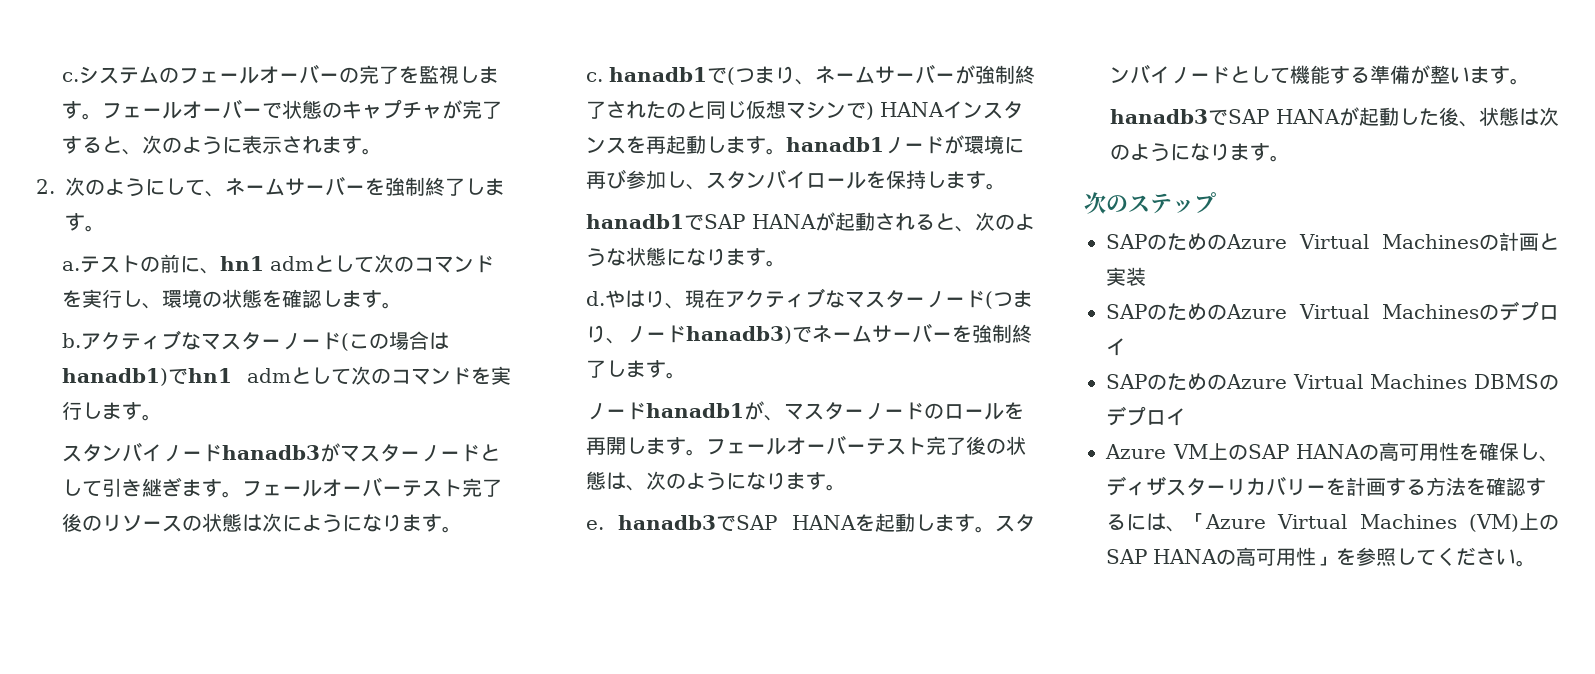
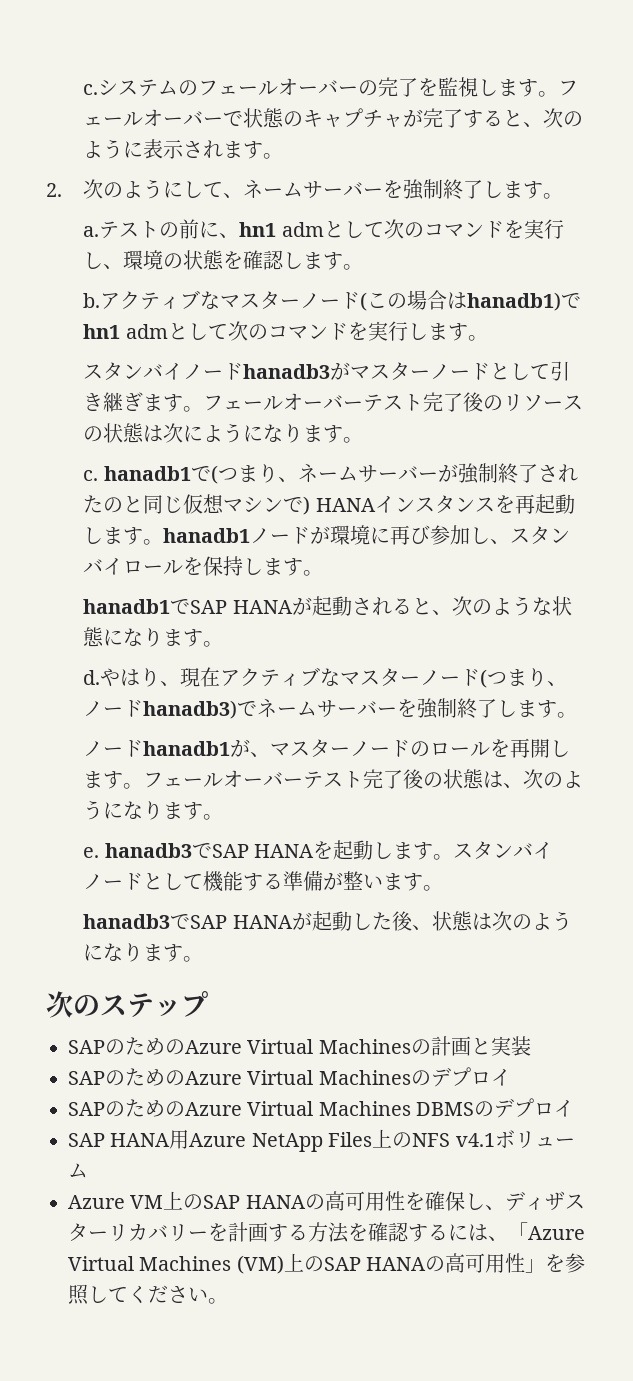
+ SAP HANA用Azure NetApp Files上のNFS v4.1ボリューム

